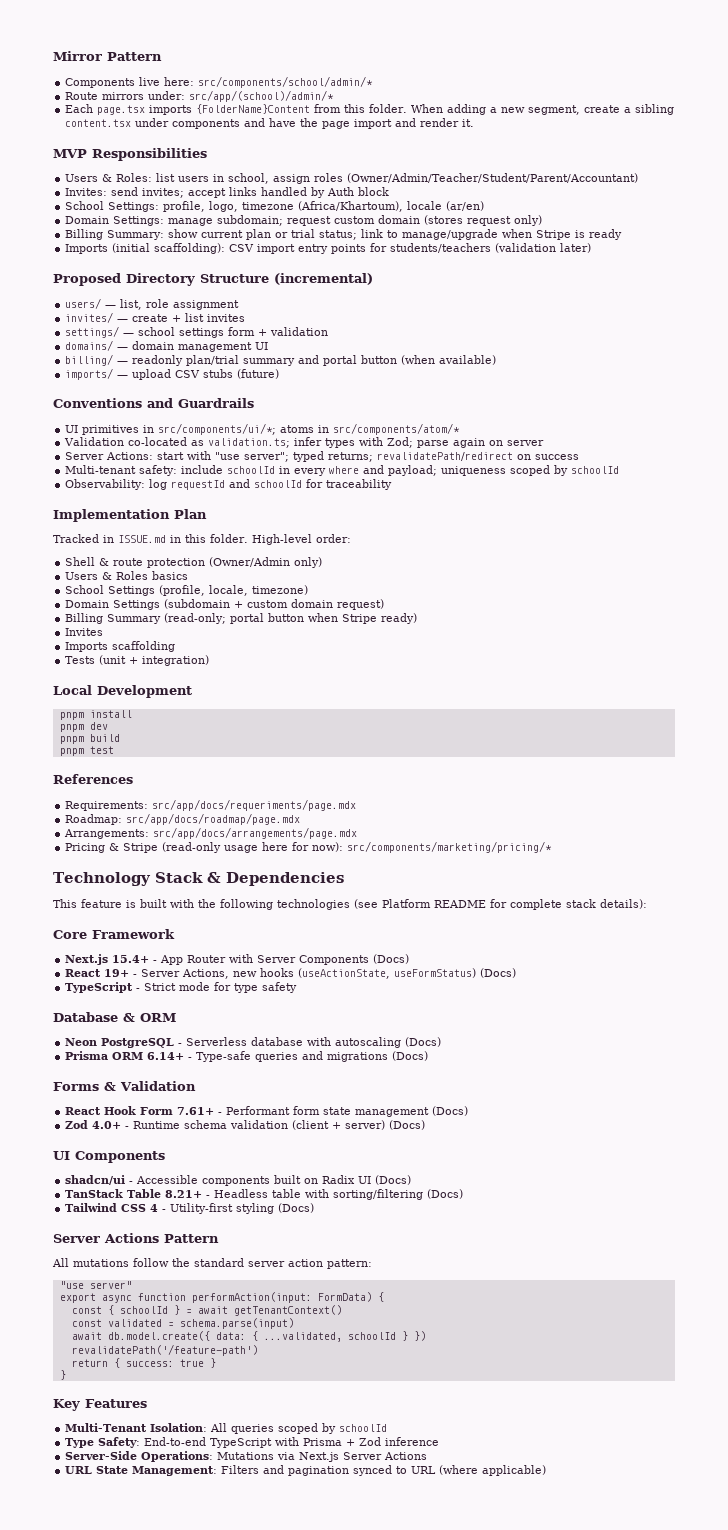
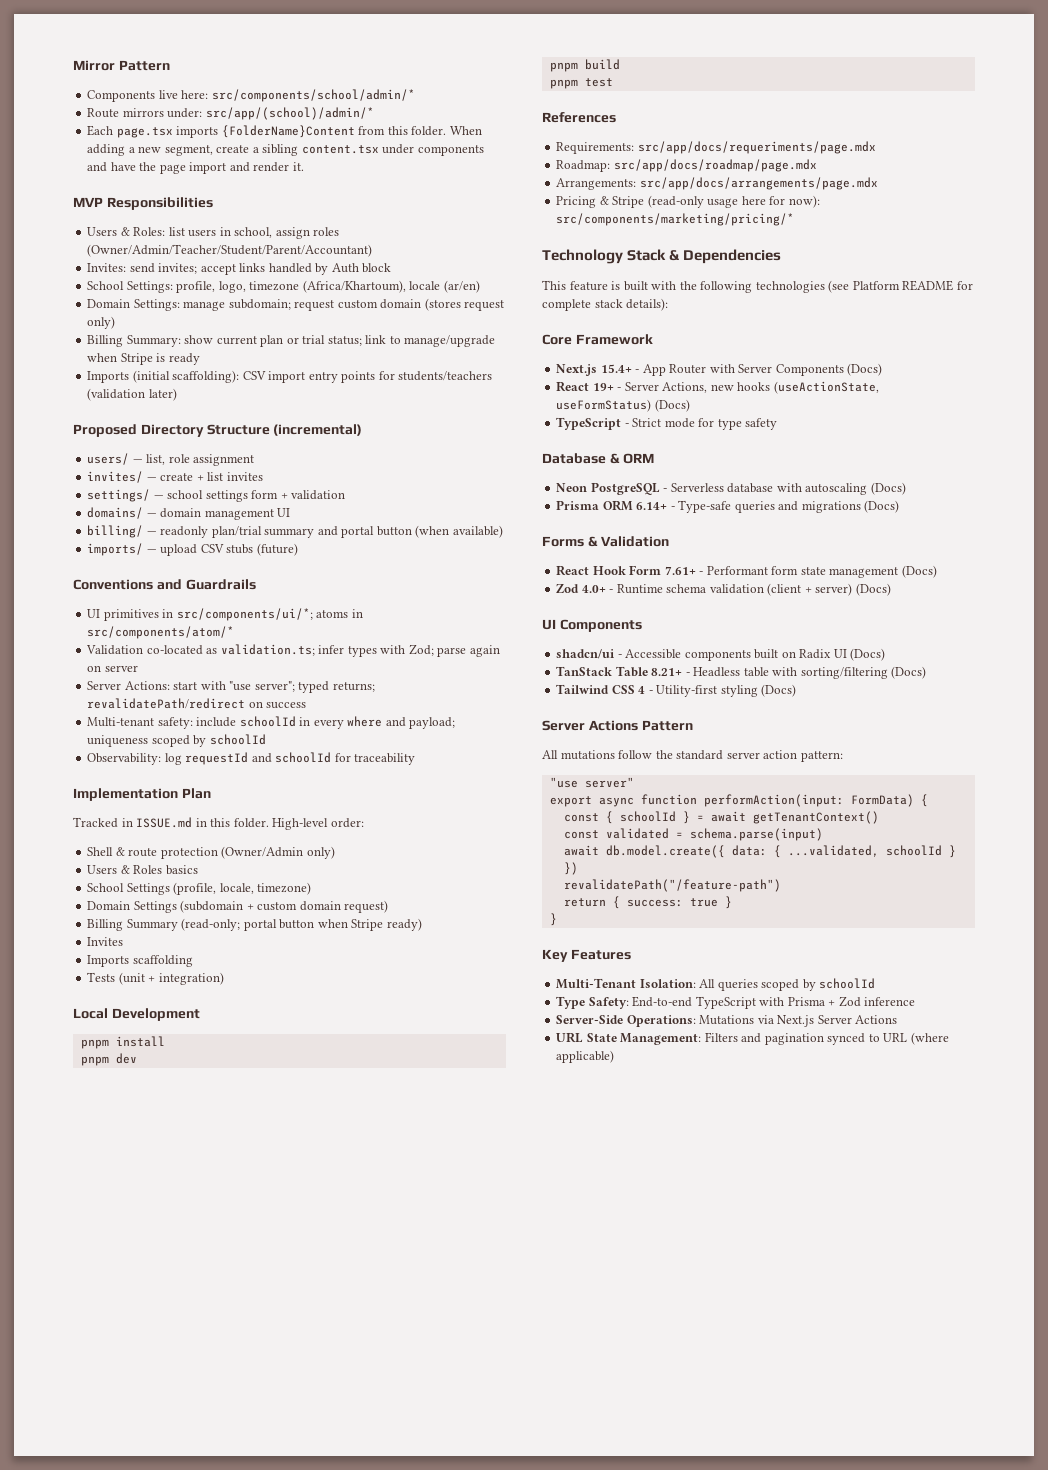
- revalidatePath('/feature-path')
+ revalidatePath("/feature-path")

